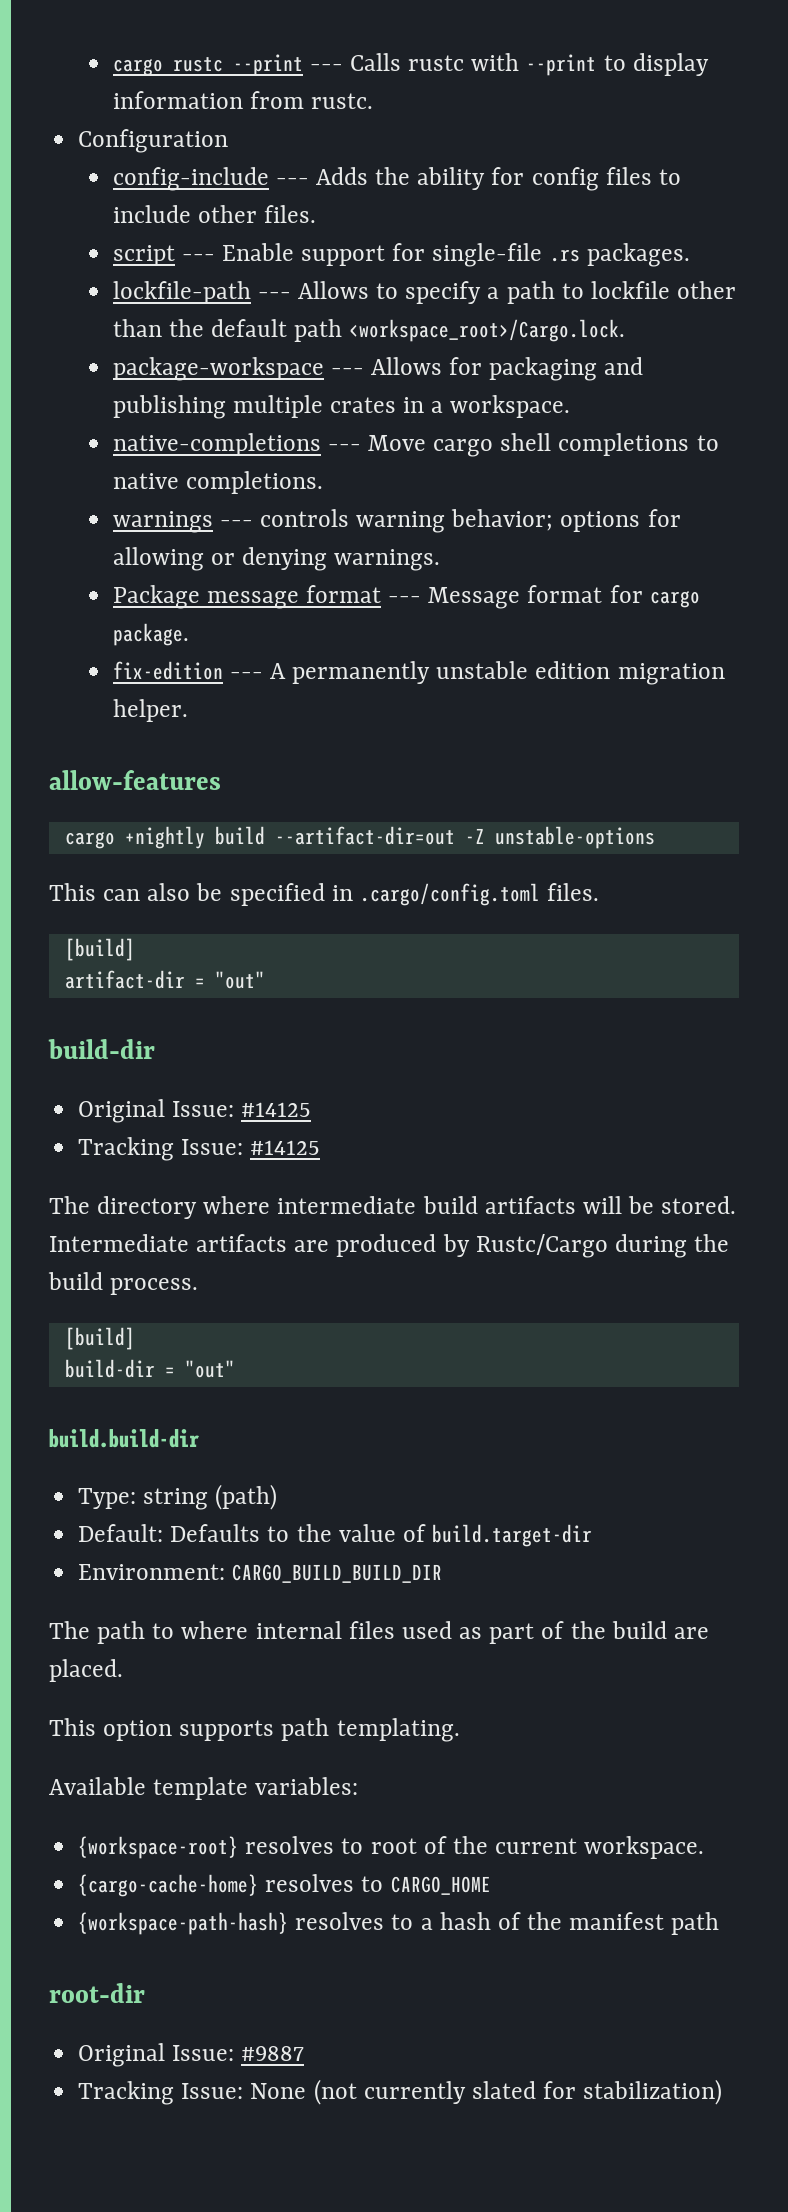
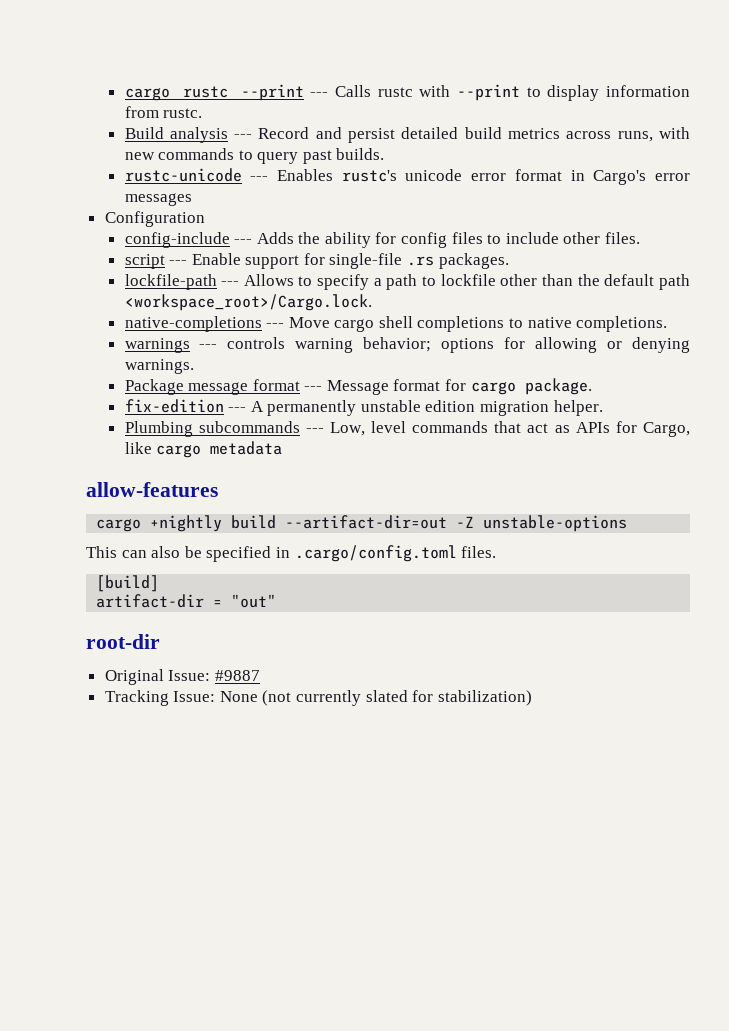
+ Build analysis --- Record and persist detailed build metrics across runs, with new commands to query past builds.
+ rustc-unicode --- Enables rustc's unicode error format in Cargo's error messages
- package-workspace --- Allows for packaging and publishing multiple crates in a workspace.
+ Plumbing subcommands --- Low, level commands that act as APIs for Cargo, like cargo metadata
  artifact-dir = "out"
- build-dir
- Original Issue: #14125
- Tracking Issue: #14125
- The directory where intermediate build artifacts will be stored. Intermediate artifacts are produced by Rustc/Cargo during the build process.
- [build]
- build-dir = "out"
- build.build-dir
- Type: string (path)
- Default: Defaults to the value of build.target-dir
- Environment: CARGO_BUILD_BUILD_DIR
- The path to where internal files used as part of the build are placed.
- This option supports path templating.
- Available template variables:
- {workspace-root} resolves to root of the current workspace.
- {cargo-cache-home} resolves to CARGO_HOME
- {workspace-path-hash} resolves to a hash of the manifest path

